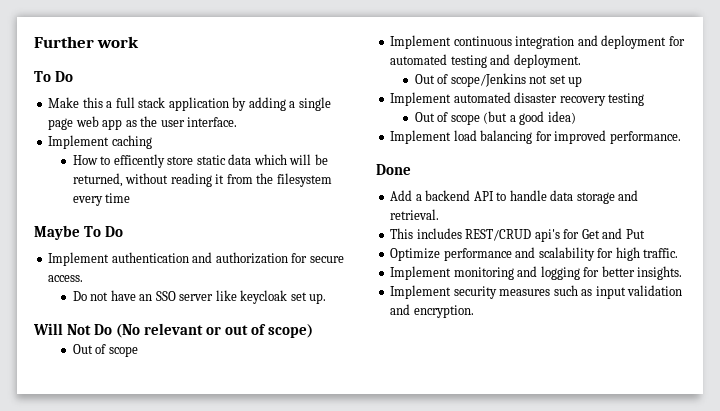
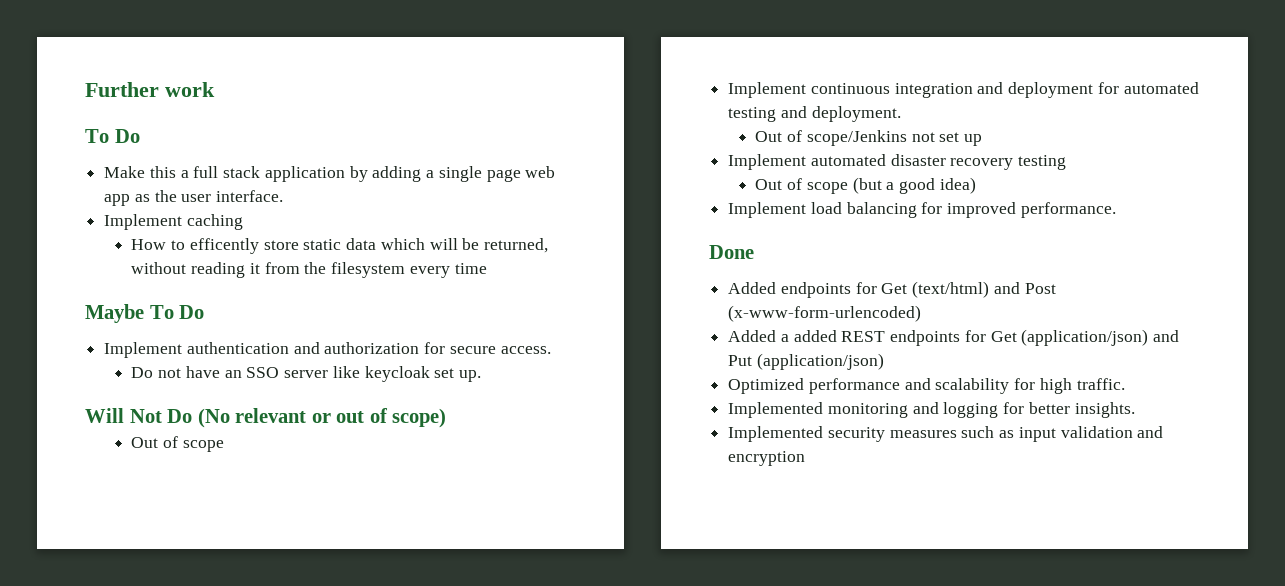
- Add a backend API to handle data storage and retrieval.
- This includes REST/CRUD api's for Get and Put
- Optimize performance and scalability for high traffic.
+ Added endpoints for Get (text/html) and Post (x-www-form-urlencoded)
+ Added a added REST endpoints for Get (application/json) and Put (application/json)
+ Optimized performance and scalability for high traffic.
- Implement monitoring and logging for better insights.
+ Implemented monitoring and logging for better insights.
- Implement security measures such as input validation and encryption.
+ Implemented security measures such as input validation and encryption

